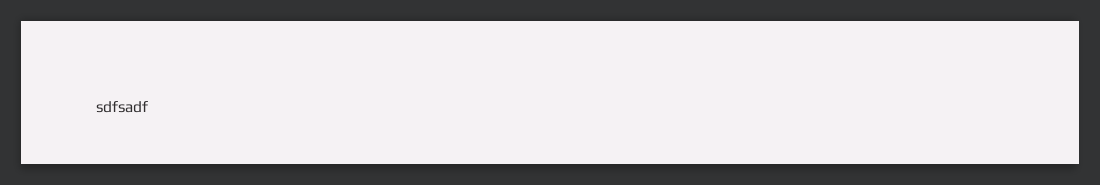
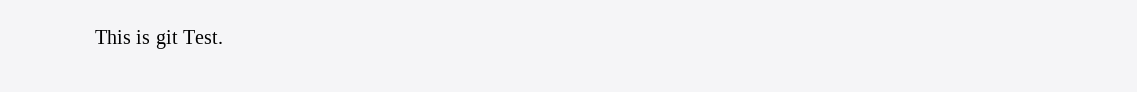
- sdfsadf
+ This is git Test.

